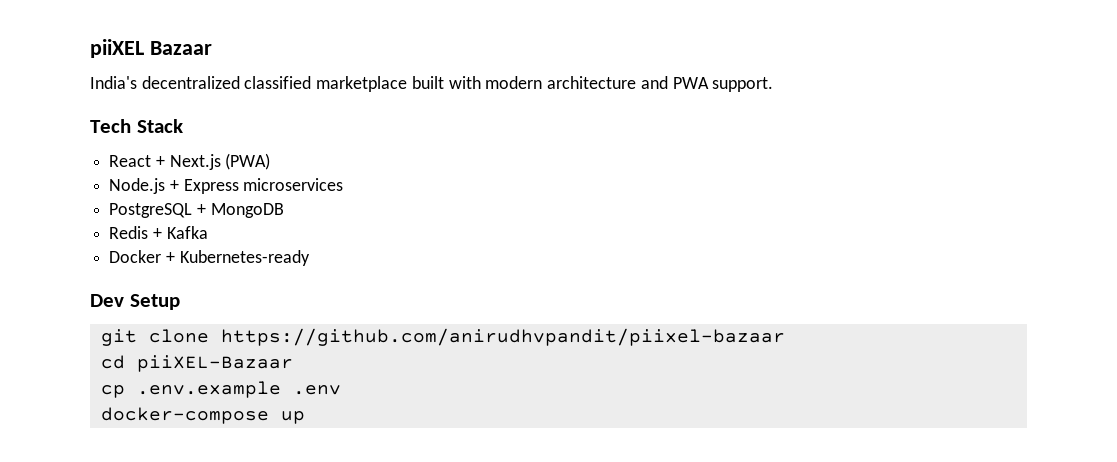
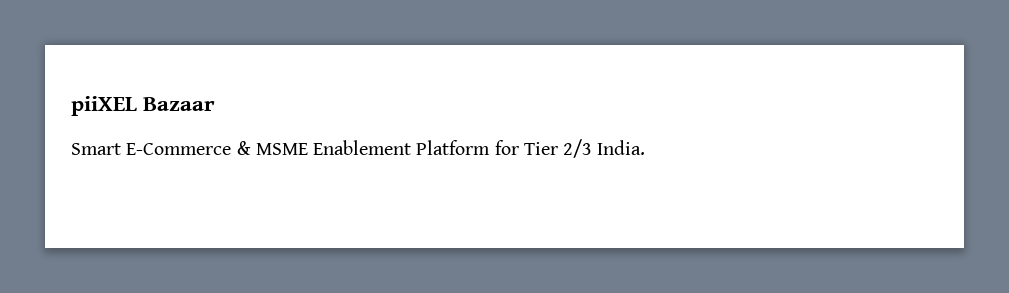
- India's decentralized classified marketplace built with modern architecture and PWA support.
- Tech Stack
- React + Next.js (PWA)
- Node.js + Express microservices
- PostgreSQL + MongoDB
- Redis + Kafka
- Docker + Kubernetes-ready
- Dev Setup
- git clone https://github.com/anirudhvpandit/piixel-bazaar
- cd piiXEL-Bazaar
- cp .env.example .env
- docker-compose up
+ Smart E-Commerce & MSME Enablement Platform for Tier 2/3 India.

